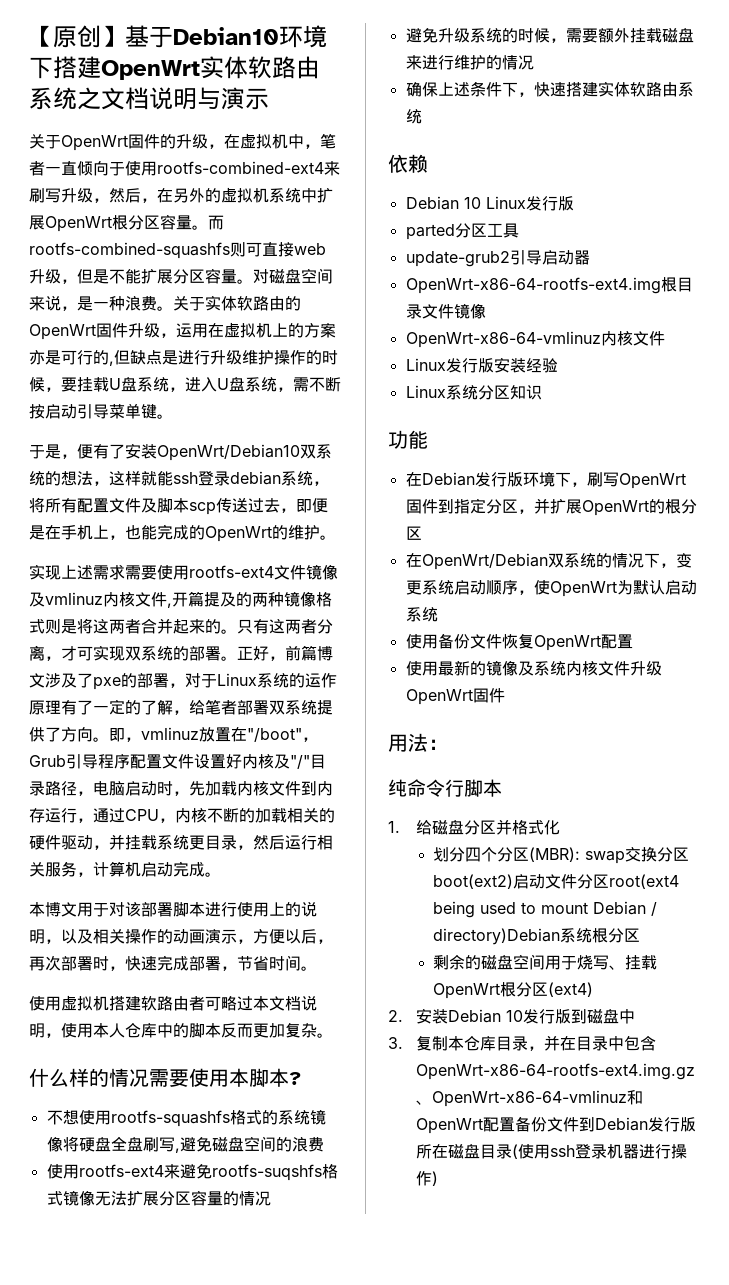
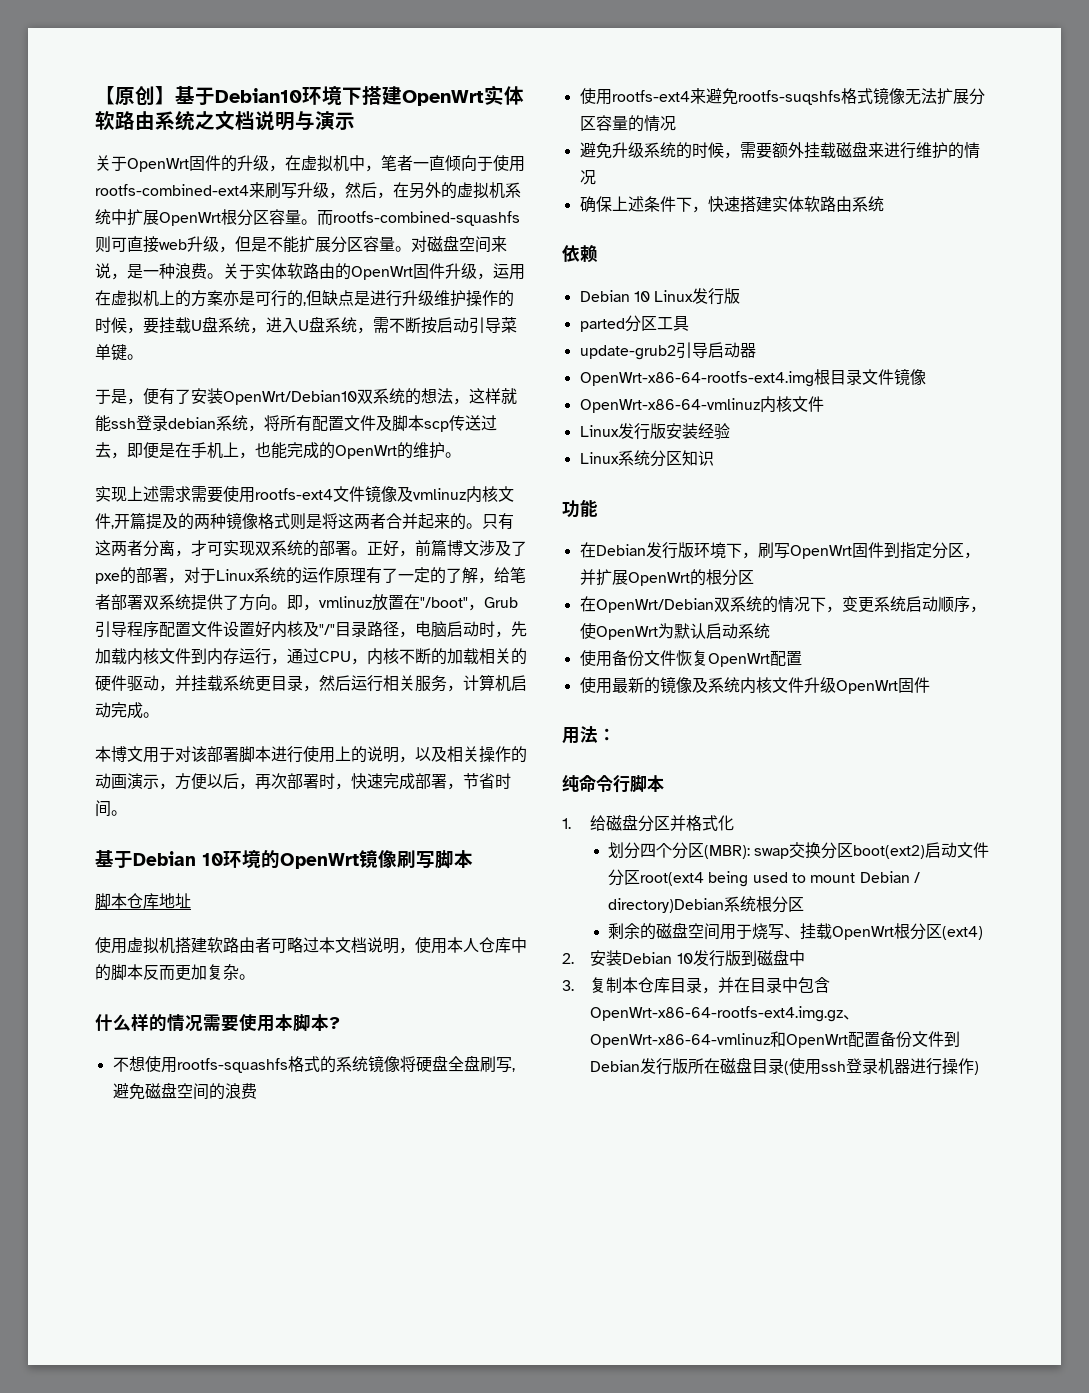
+ 基于Debian 10环境的OpenWrt镜像刷写脚本
+ 脚本仓库地址

